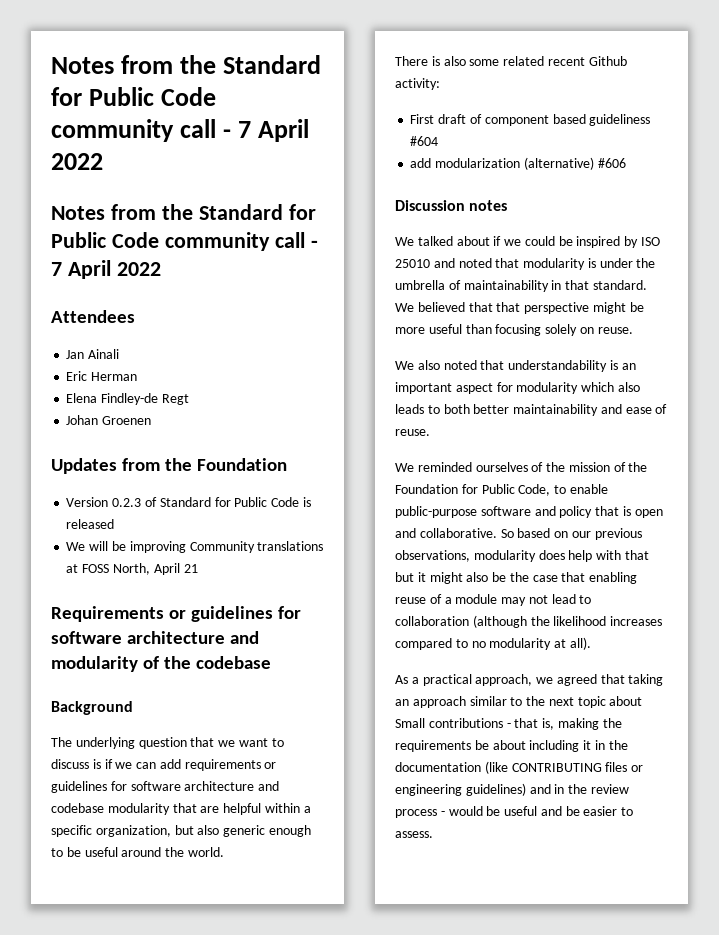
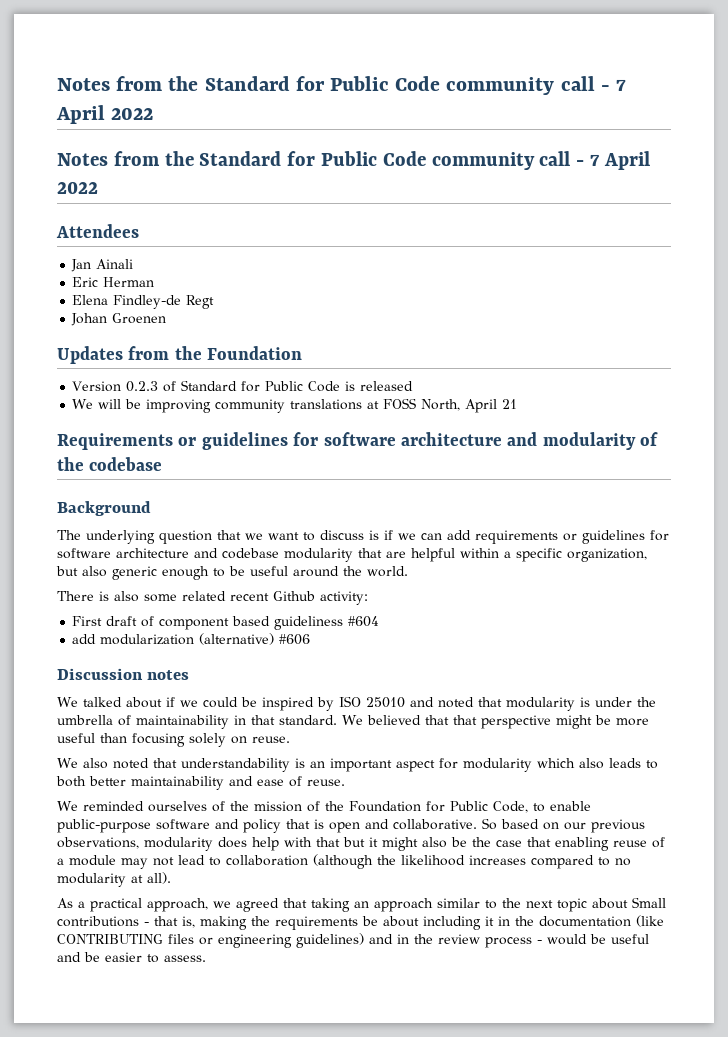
- We will be improving Community translations at FOSS North, April 21
+ We will be improving community translations at FOSS North, April 21

